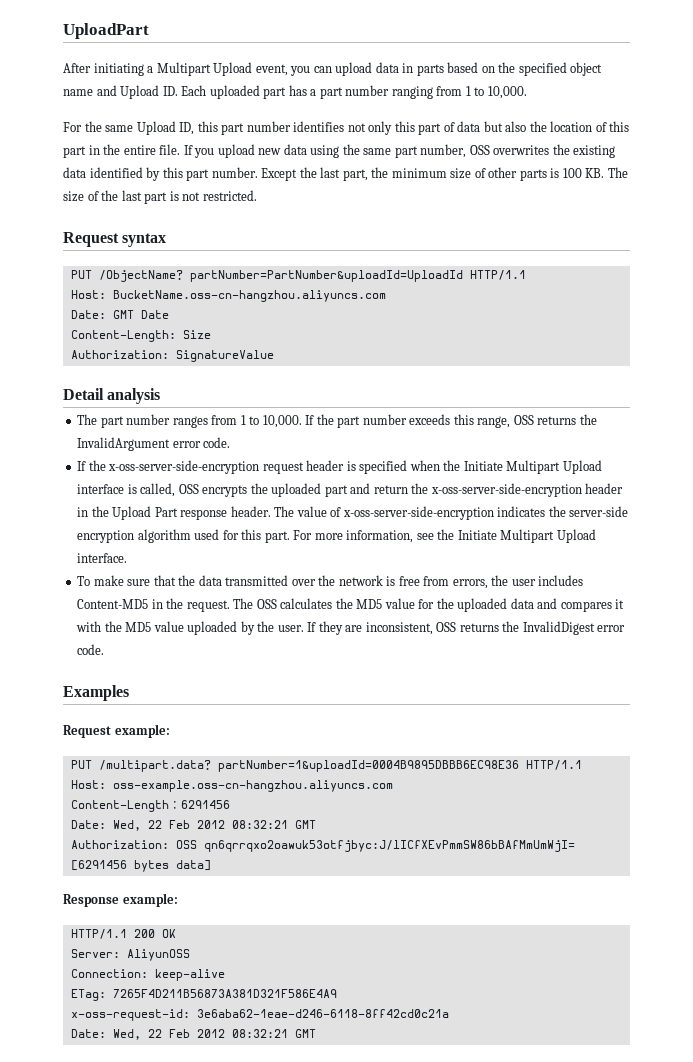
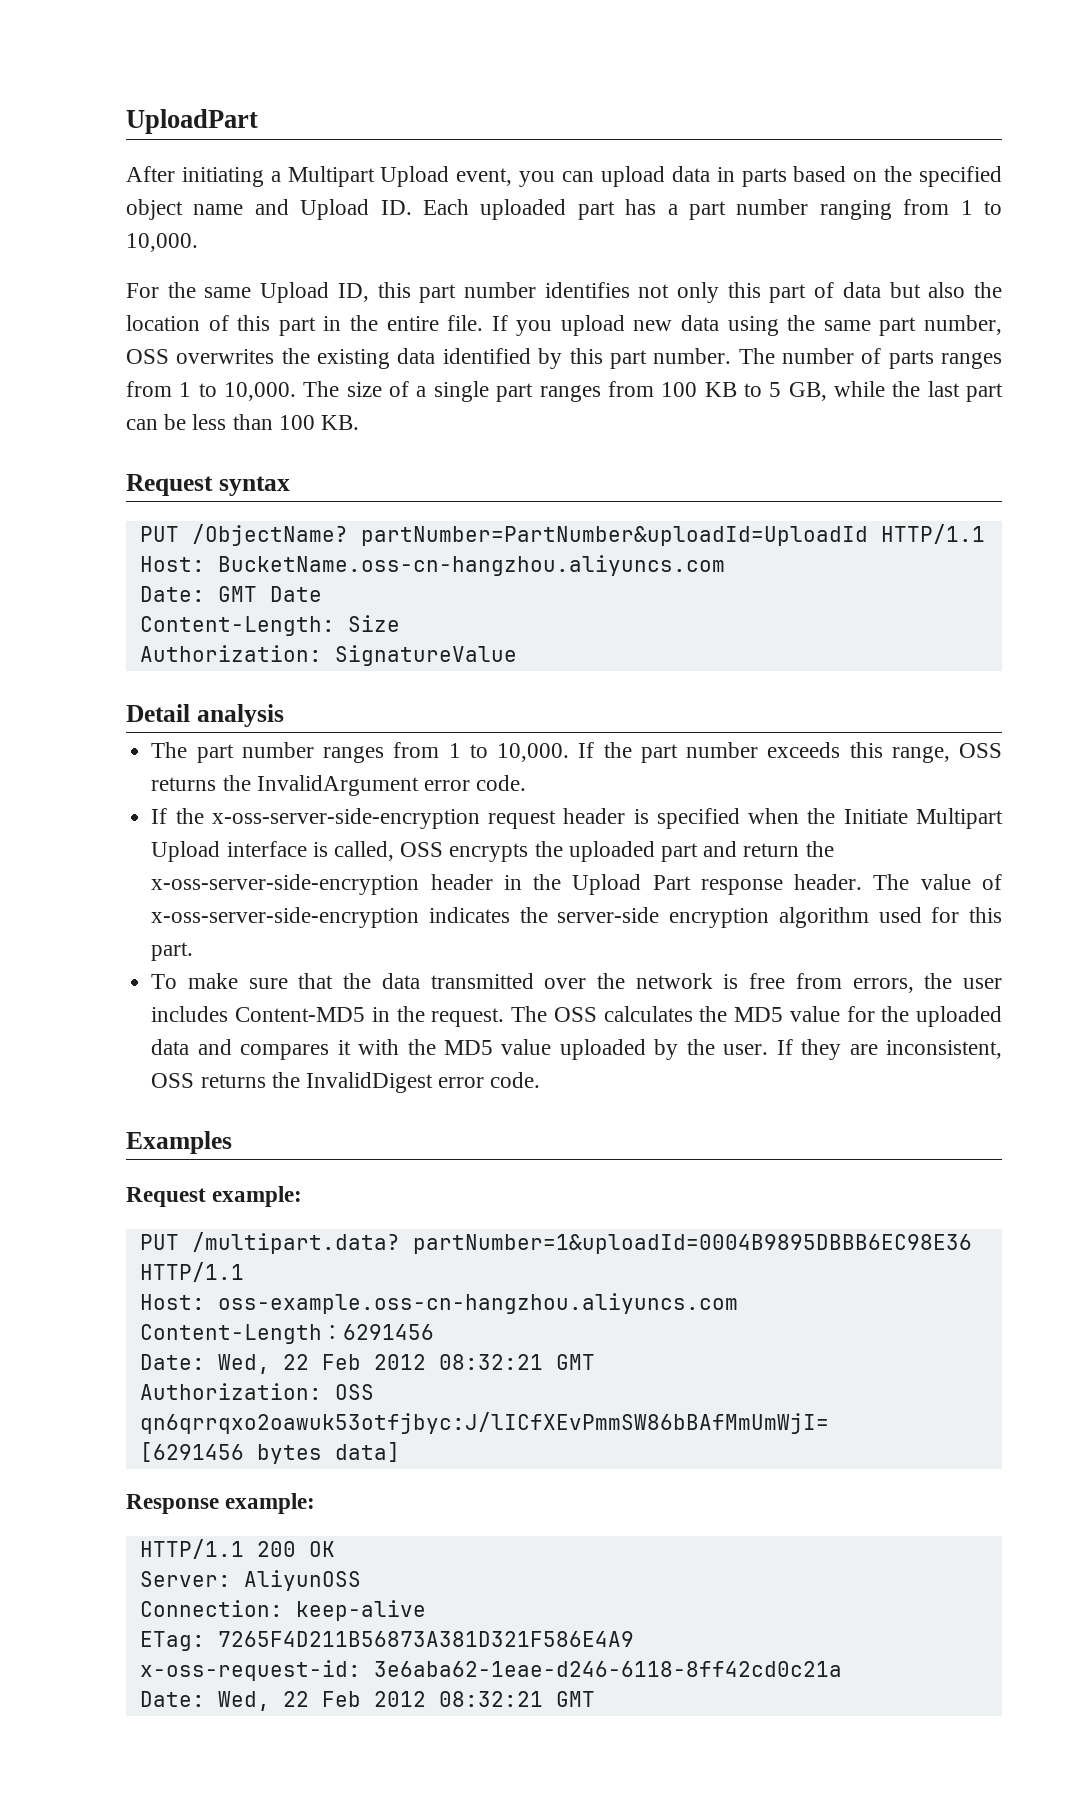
- Except the last part, the minimum size of other parts is 100 KB. The size of the last part is not restricted.
+ The number of parts ranges from 1 to 10,000. The size of a single part ranges from 100 KB to 5 GB, while the last part can be less than 100 KB.
- For more information, see the Initiate Multipart Upload interface.

